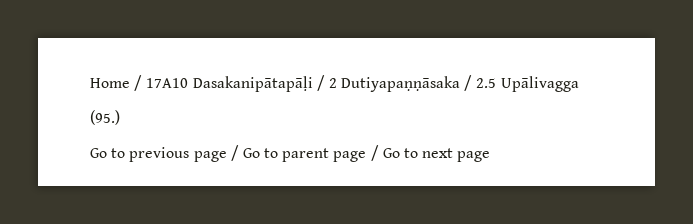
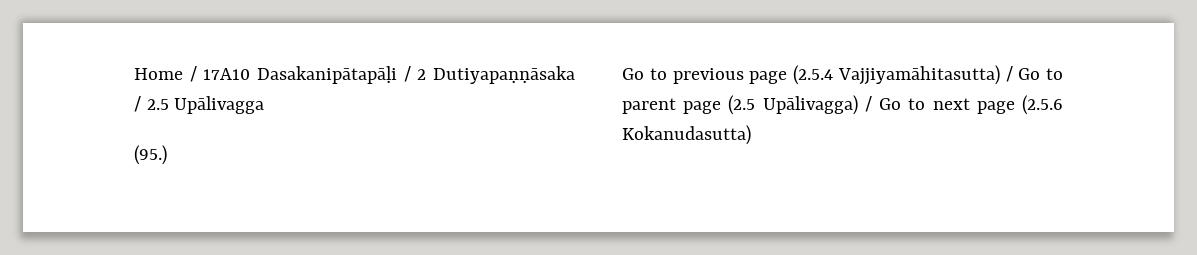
- Go to previous page / Go to parent page / Go to next page
+ Go to previous page (2.5.4 Vajjiyamāhitasutta) / Go to parent page (2.5 Upālivagga) / Go to next page (2.5.6 Kokanudasutta)

